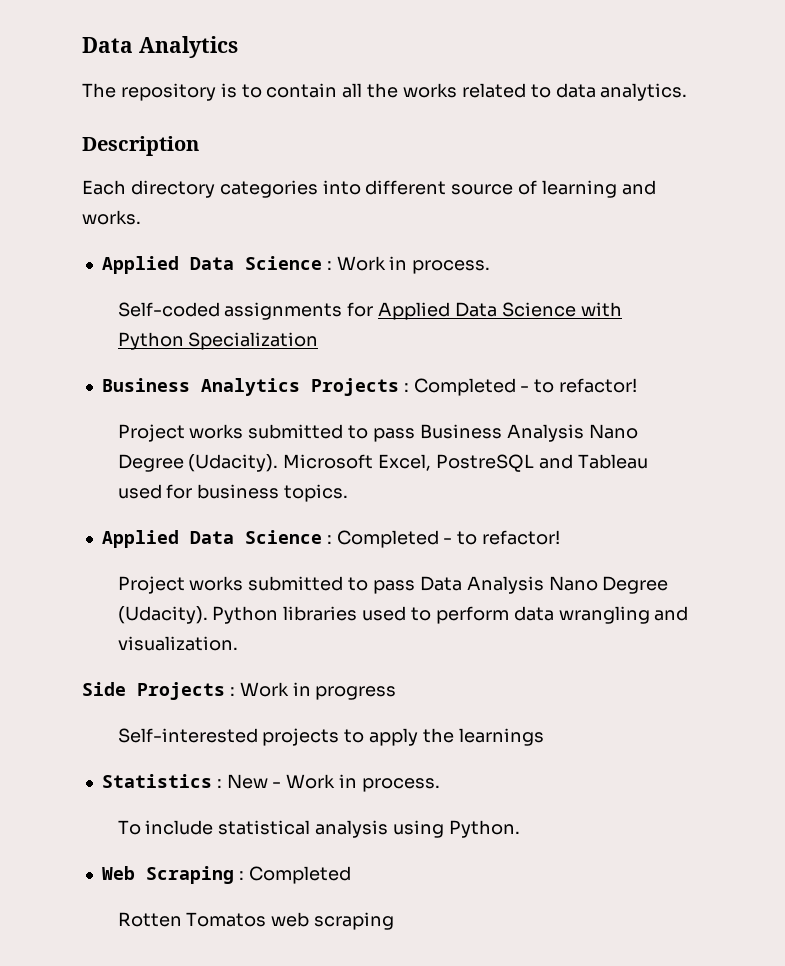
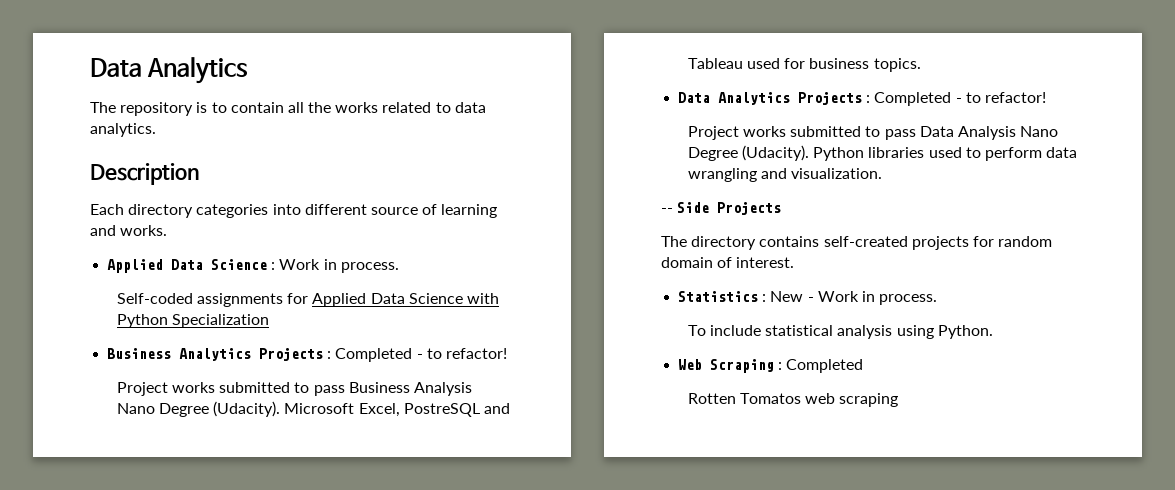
- Applied Data Science : Completed - to refactor!
+ Data Analytics Projects : Completed - to refactor!
- Side Projects : Work in progress
- Self-interested projects to apply the learnings
+ -- Side Projects
+ The directory contains self-created projects for random domain of interest.

